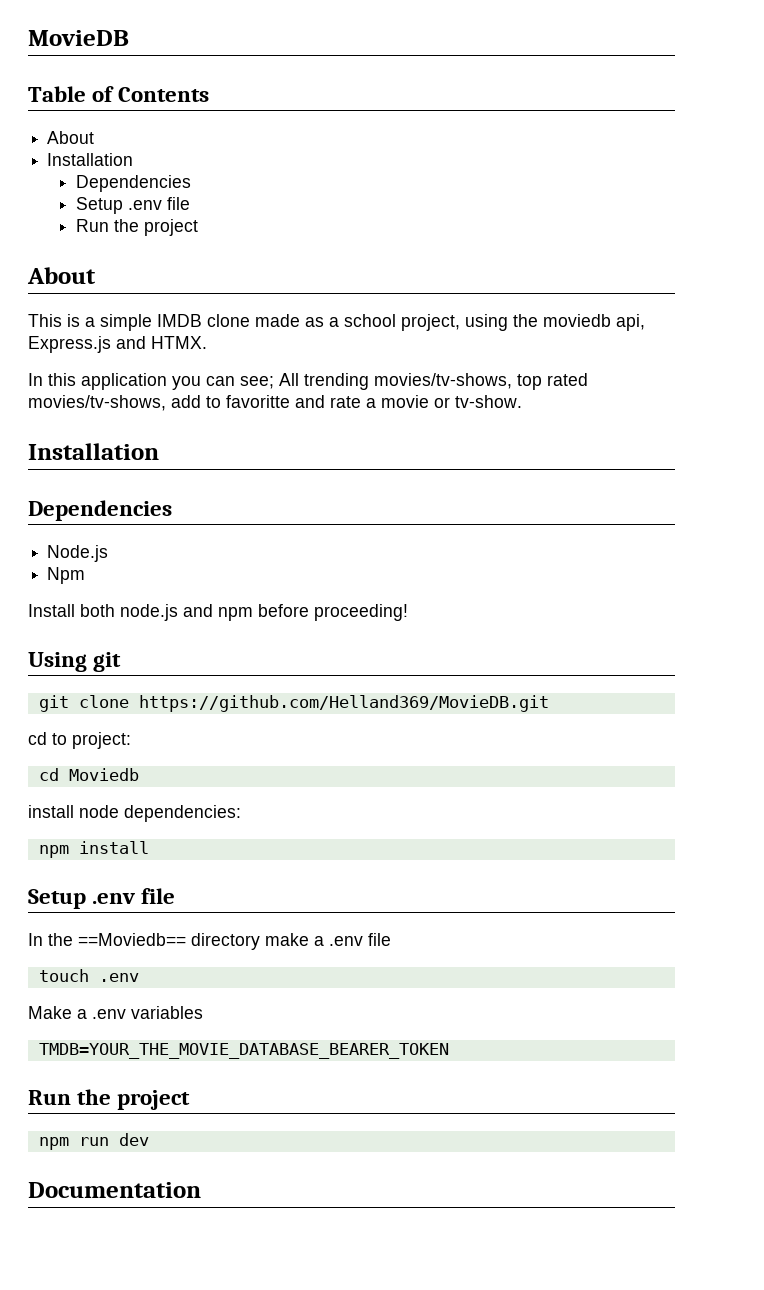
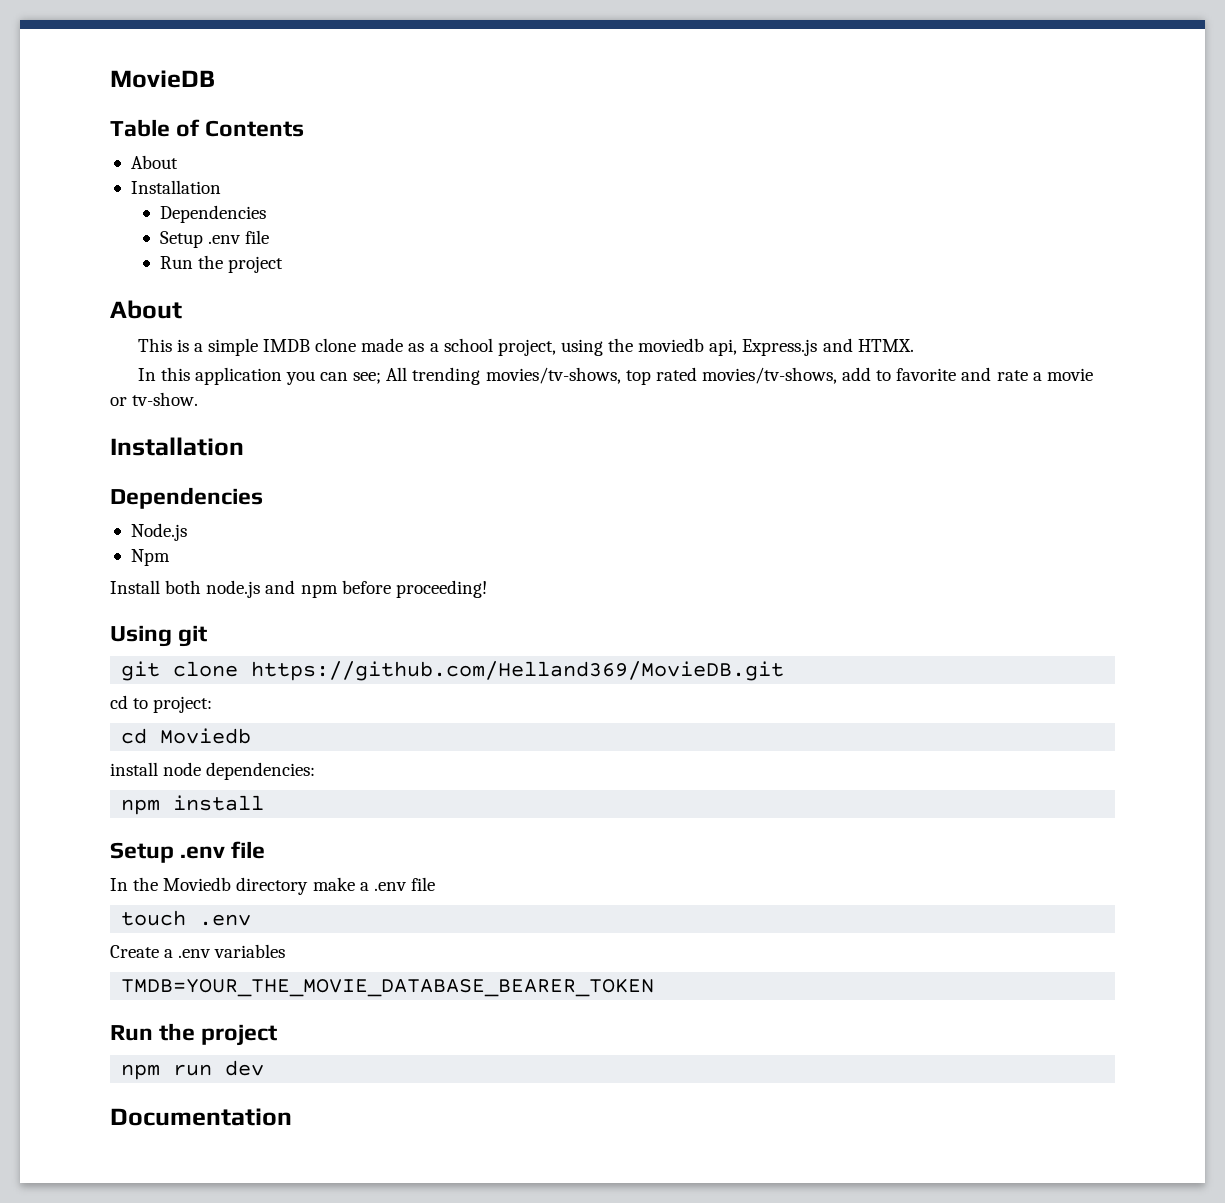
- In this application you can see; All trending movies/tv-shows, top rated movies/tv-shows, add to favoritte and rate a movie or tv-show.
+ In this application you can see; All trending movies/tv-shows, top rated movies/tv-shows, add to favorite and rate a movie or tv-show.
- In the ==Moviedb== directory make a .env file
+ In the Moviedb directory make a .env file
- Make a .env variables
+ Create a .env variables

